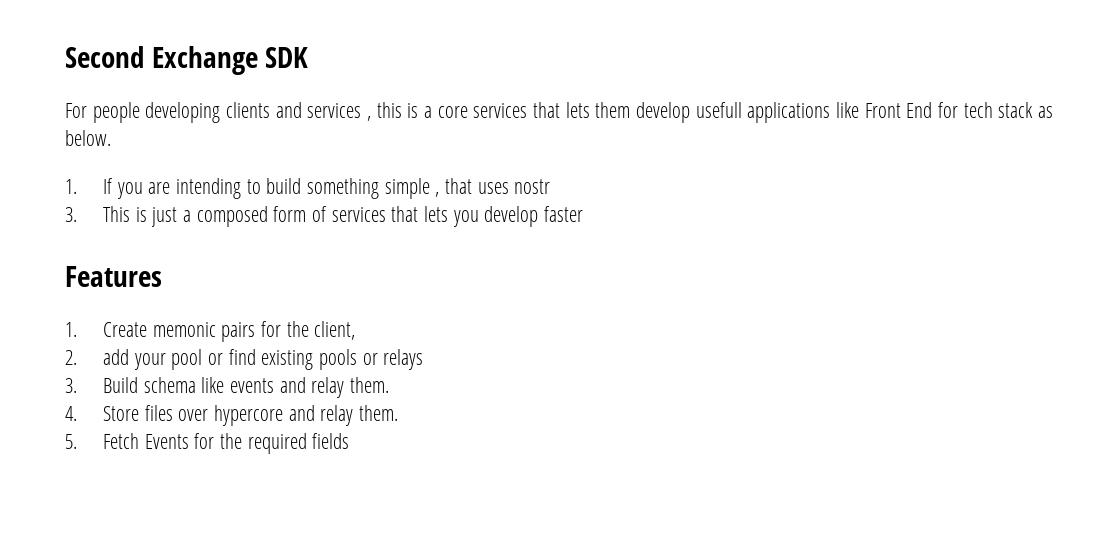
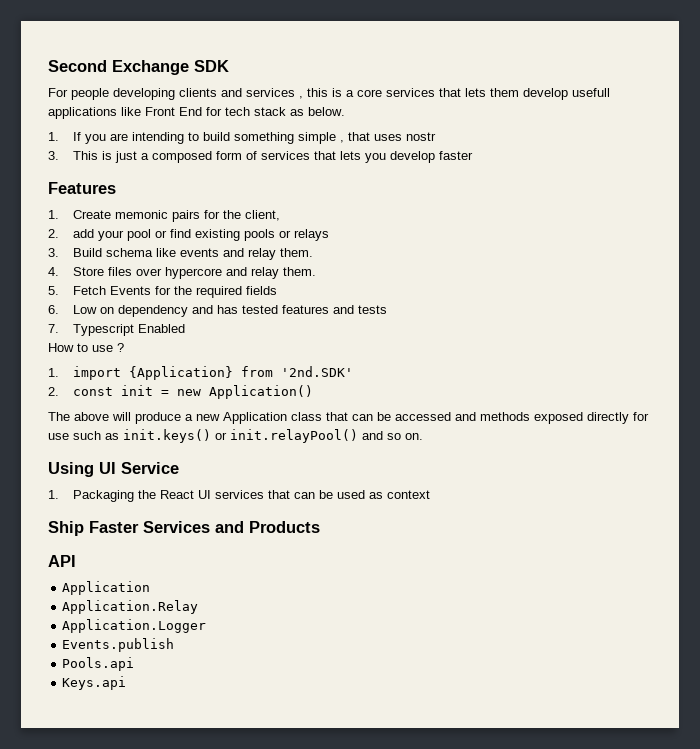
+ 6. Low on dependency and has tested features and tests
+ 7. Typescript Enabled
+ How to use ?
+ 1. import {Application} from '2nd.SDK'
+ 2. const init = new Application()
+ The above will produce a new Application class that can be accessed and methods exposed directly for use such as init.keys() or init.relayPool() and so on.
+ Using UI Service
+ 1. Packaging the React UI services that can be used as context
+ Ship Faster Services and Products
+ API
+ Application
+ Application.Relay
+ Application.Logger
+ Events.publish
+ Pools.api
+ Keys.api

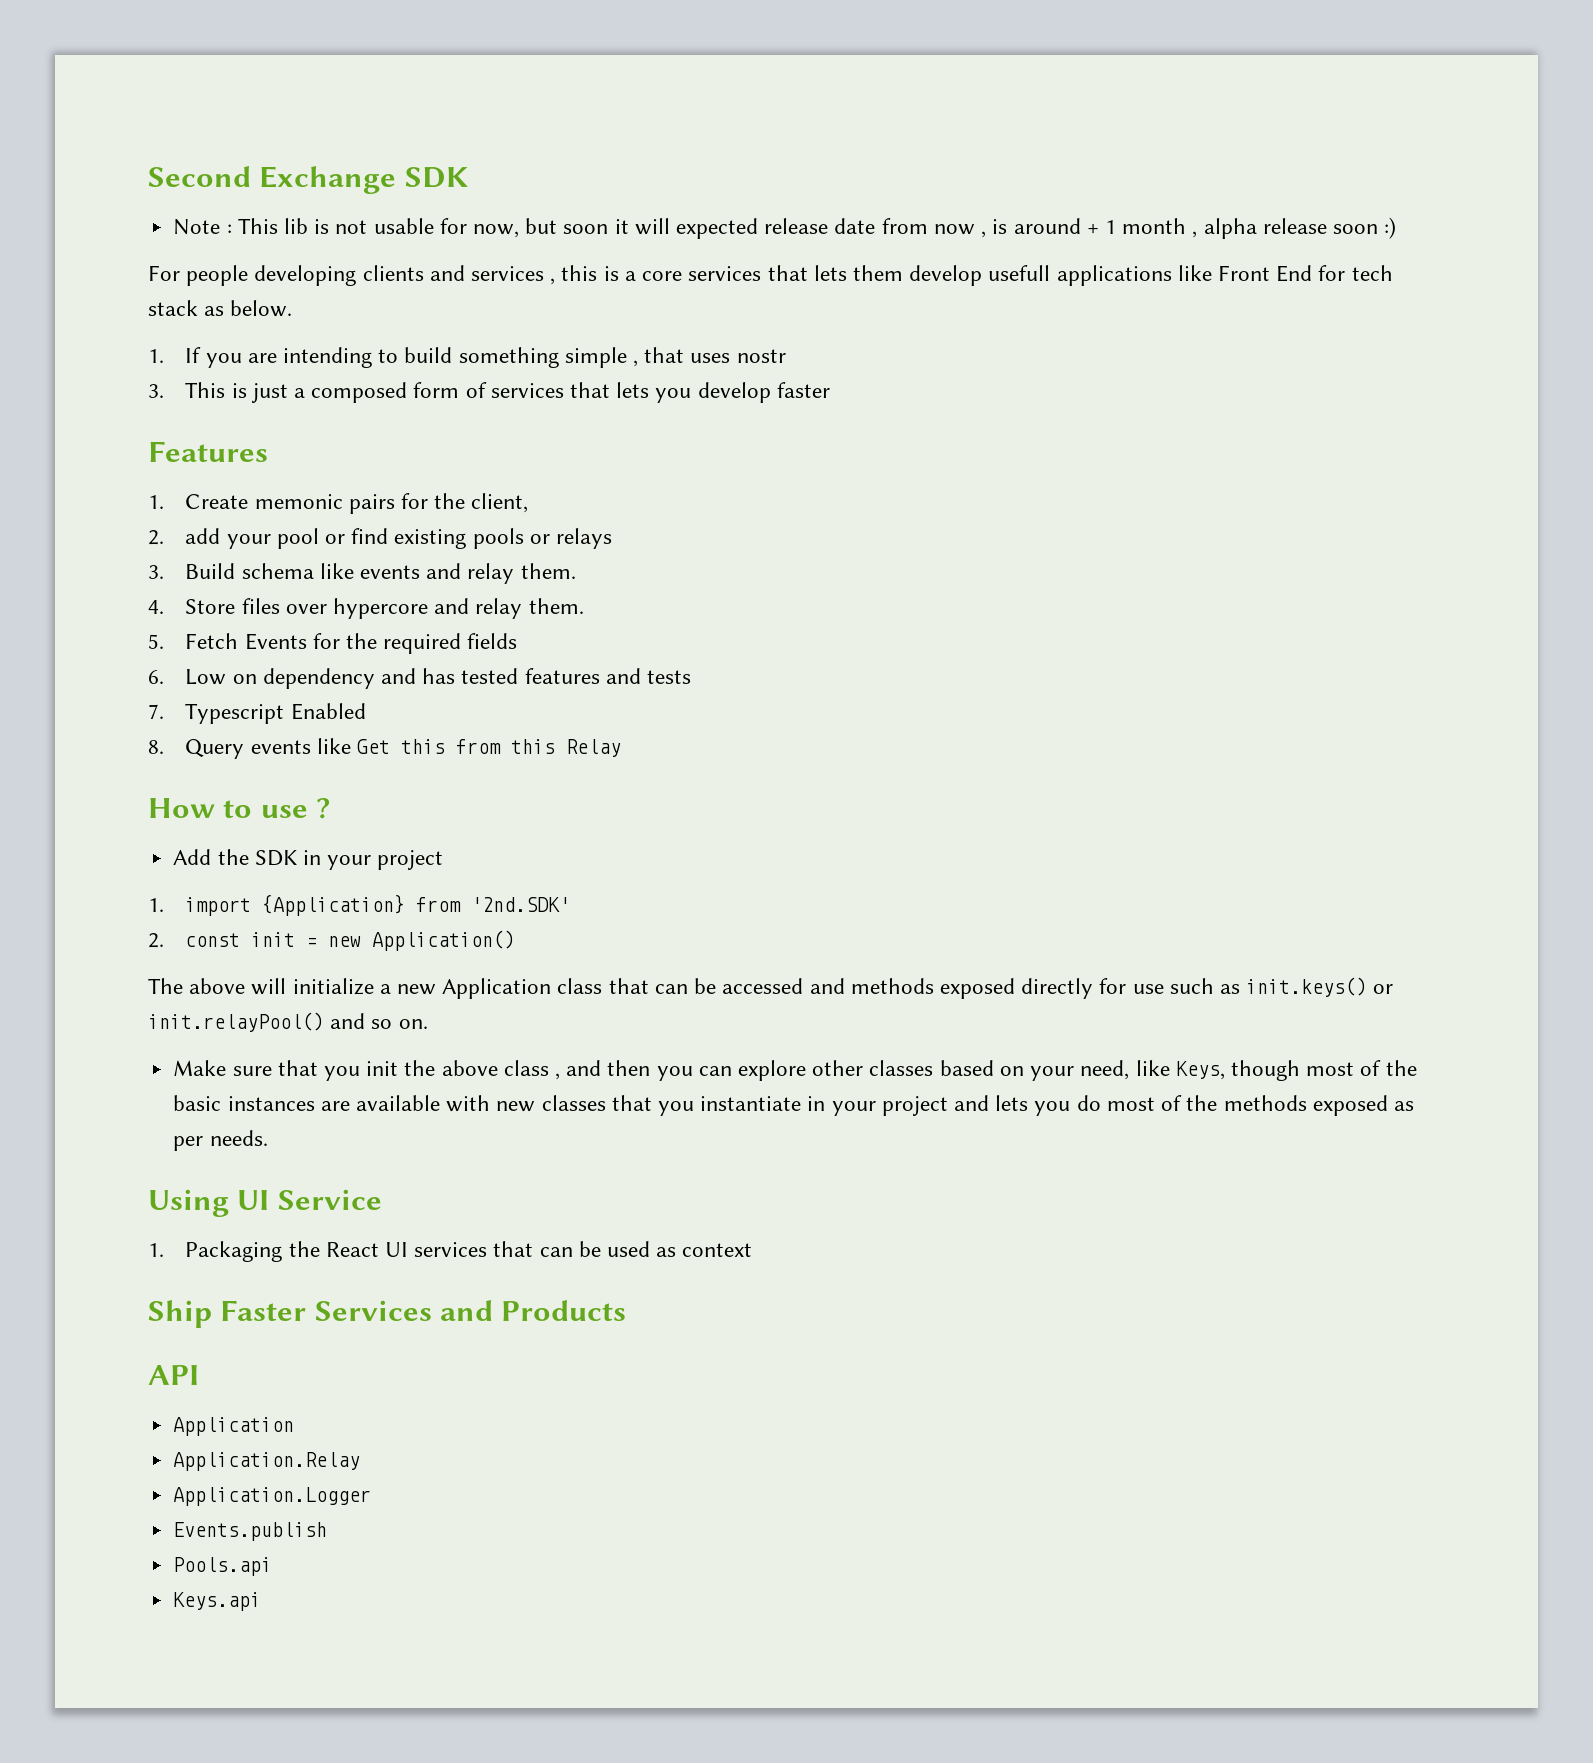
+ Note : This lib is not usable for now, but soon it will expected release date from now , is around + 1 month , alpha release soon :)
+ 8. Query events like Get this from this Relay
  How to use ?
+ Add the SDK in your project
- The above will produce a new Application class that can be accessed and methods exposed directly for use such as init.keys() or init.relayPool() and so on.
+ The above will initialize a new Application class that can be accessed and methods exposed directly for use such as init.keys() or init.relayPool() and so on.
+ Make sure that you init the above class , and then you can explore other classes based on your need, like Keys, though most of the basic instances are available with new classes that you instantiate in your project and lets you do most of the methods exposed as per needs.

